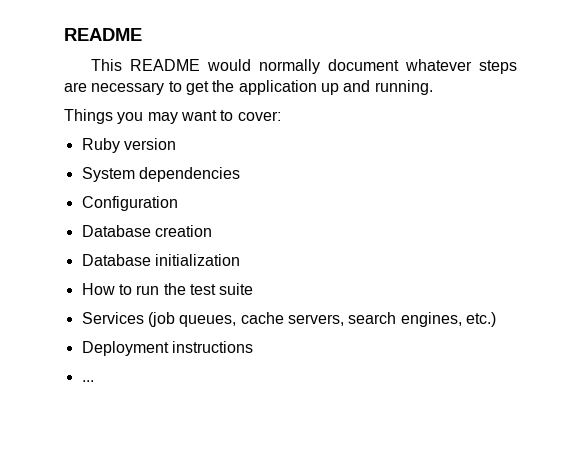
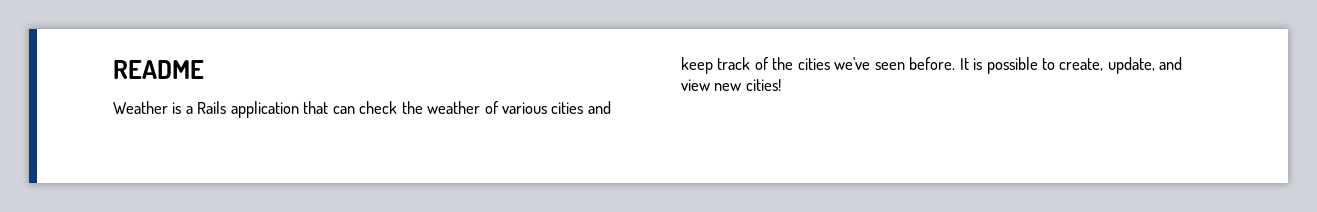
- This README would normally document whatever steps are necessary to get the application up and running.
- Things you may want to cover:
- Ruby version
- System dependencies
- Configuration
- Database creation
- Database initialization
- How to run the test suite
- Services (job queues, cache servers, search engines, etc.)
- Deployment instructions
- ...
+ Weather is a Rails application that can check the weather of various cities and keep track of the cities we've seen before. It is possible to create, update, and view new cities!

